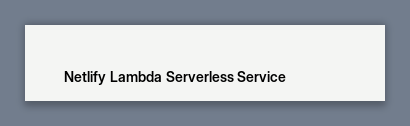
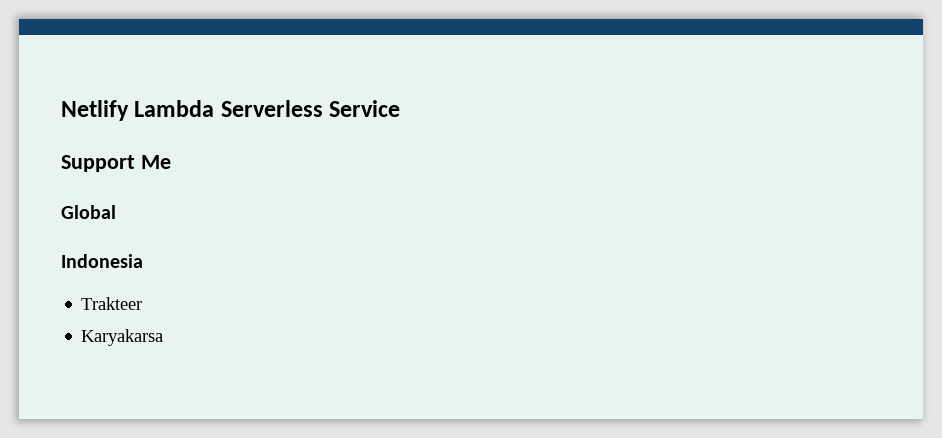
+ Support Me
+ Global
+ Indonesia
+ Trakteer
+ Karyakarsa

